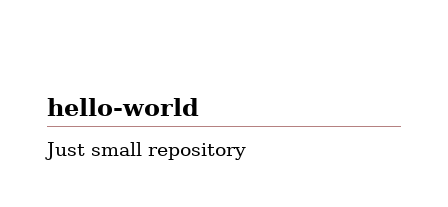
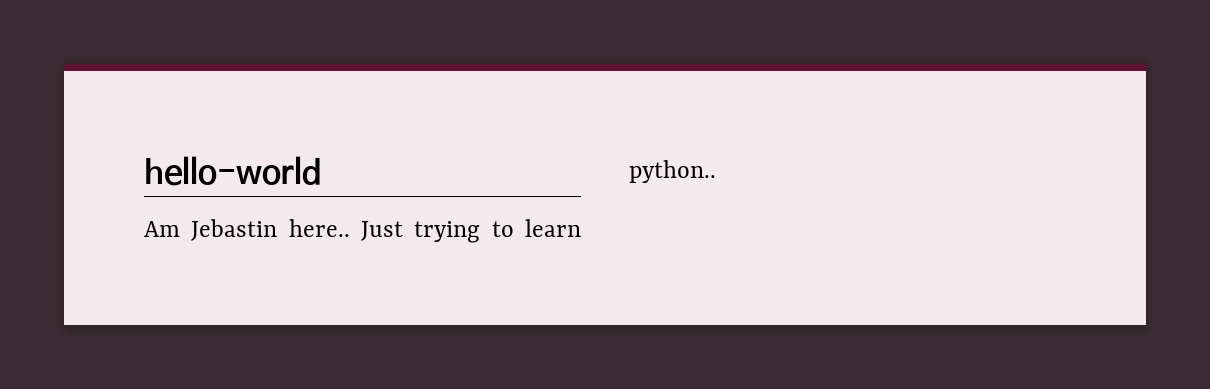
- Just small repository
+ Am Jebastin here.. Just trying to learn python..

